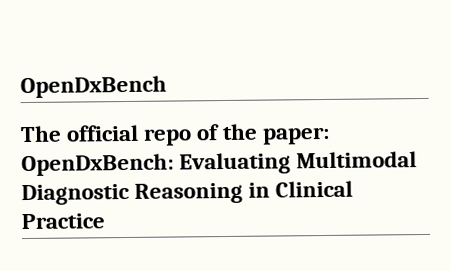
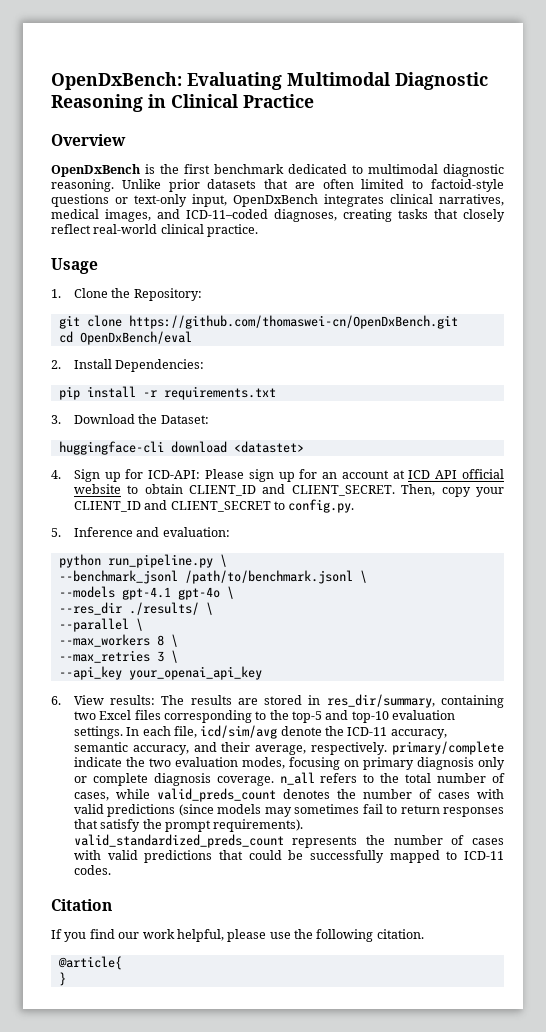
- OpenDxBench
- The official repo of the paper: OpenDxBench: Evaluating Multimodal Diagnostic Reasoning in Clinical Practice
+ OpenDxBench: Evaluating Multimodal Diagnostic Reasoning in Clinical Practice
+ Overview
+ OpenDxBench is the first benchmark dedicated to multimodal diagnostic reasoning. Unlike prior datasets that are often limited to factoid-style questions or text-only input, OpenDxBench integrates clinical narratives, medical images, and ICD-11–coded diagnoses, creating tasks that closely reflect real-world clinical practice.
+ Usage
+ 1. Clone the Repository:
+ git clone https://github.com/thomaswei-cn/OpenDxBench.git
+ cd OpenDxBench/eval
+ 2. Install Dependencies:
+ pip install -r requirements.txt
+ 3. Download the Dataset:
+ huggingface-cli download <datastet>
+ 4. Sign up for ICD-API: Please sign up for an account at ICD API official website to obtain CLIENT_ID and CLIENT_SECRET. Then, copy your CLIENT_ID and CLIENT_SECRET to config.py.
+ 5. Inference and evaluation:
+ python run_pipeline.py \
+ --benchmark_jsonl /path/to/benchmark.jsonl \
+ --models gpt-4.1 gpt-4o \
+ --res_dir ./results/ \
+ --parallel \
+ --max_workers 8 \
+ --max_retries 3 \
+ --api_key your_openai_api_key
+ 6. View results: The results are stored in res_dir/summary, containing two Excel files corresponding to the top-5 and top-10 evaluation settings. In each file, icd/sim/avg denote the ICD-11 accuracy, semantic accuracy, and their average, respectively. primary/complete indicate the two evaluation modes, focusing on primary diagnosis only or complete diagnosis coverage. n_all refers to the total number of cases, while valid_preds_count denotes the number of cases with valid predictions (since models may sometimes fail to return responses that satisfy the prompt requirements). valid_standardized_preds_count represents the number of cases with valid predictions that could be successfully mapped to ICD-11 codes.
+ Citation
+ If you find our work helpful, please use the following citation.
+ @article{
+ }

